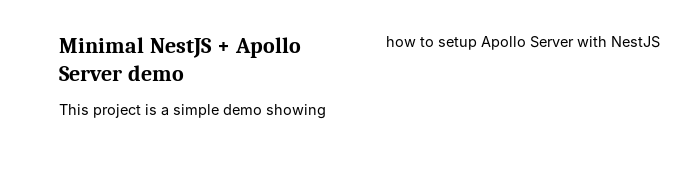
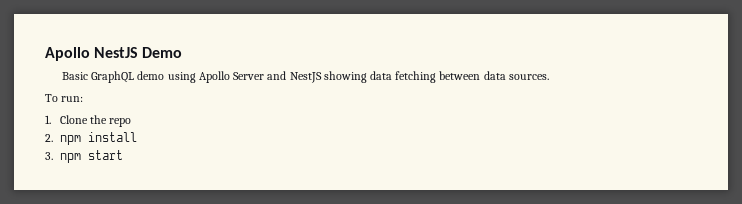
- Minimal NestJS + Apollo Server demo
- This project is a simple demo showing how to setup Apollo Server with NestJS
+ Apollo NestJS Demo
+ Basic GraphQL demo using Apollo Server and NestJS showing data fetching between data sources.
+ To run:
+ 1. Clone the repo
+ 2. npm install
+ 3. npm start

